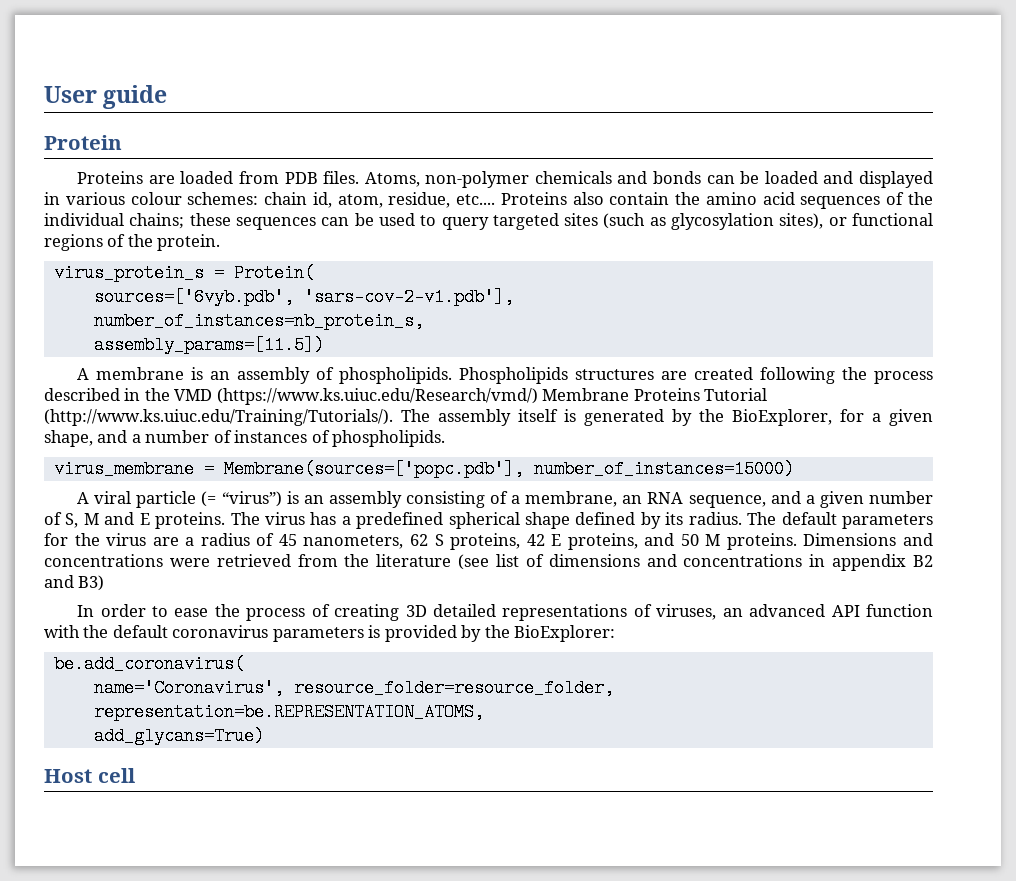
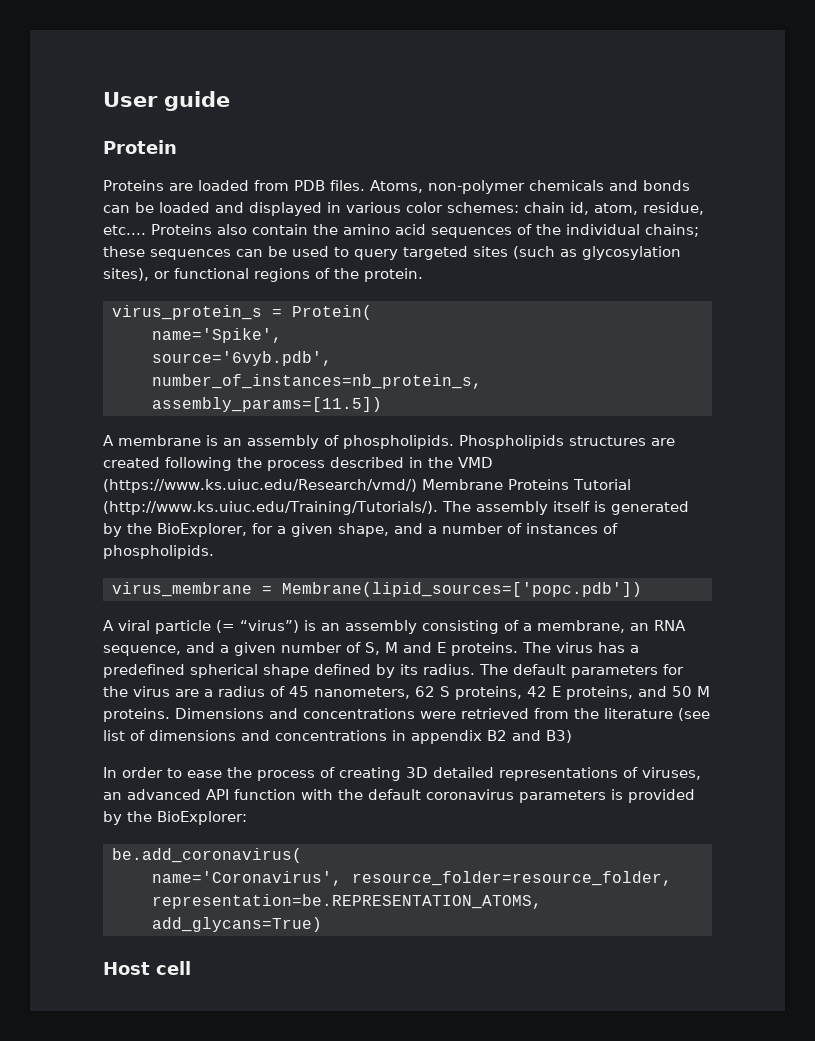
- Atoms, non-polymer chemicals and bonds can be loaded and displayed in various colour schemes: chain id, atom, residue, etc....
+ Atoms, non-polymer chemicals and bonds can be loaded and displayed in various color schemes: chain id, atom, residue, etc....
- sources=['6vyb.pdb', 'sars-cov-2-v1.pdb'],
+ name='Spike',
+ source='6vyb.pdb',
- virus_membrane = Membrane(sources=['popc.pdb'], number_of_instances=15000)
+ virus_membrane = Membrane(lipid_sources=['popc.pdb'])

